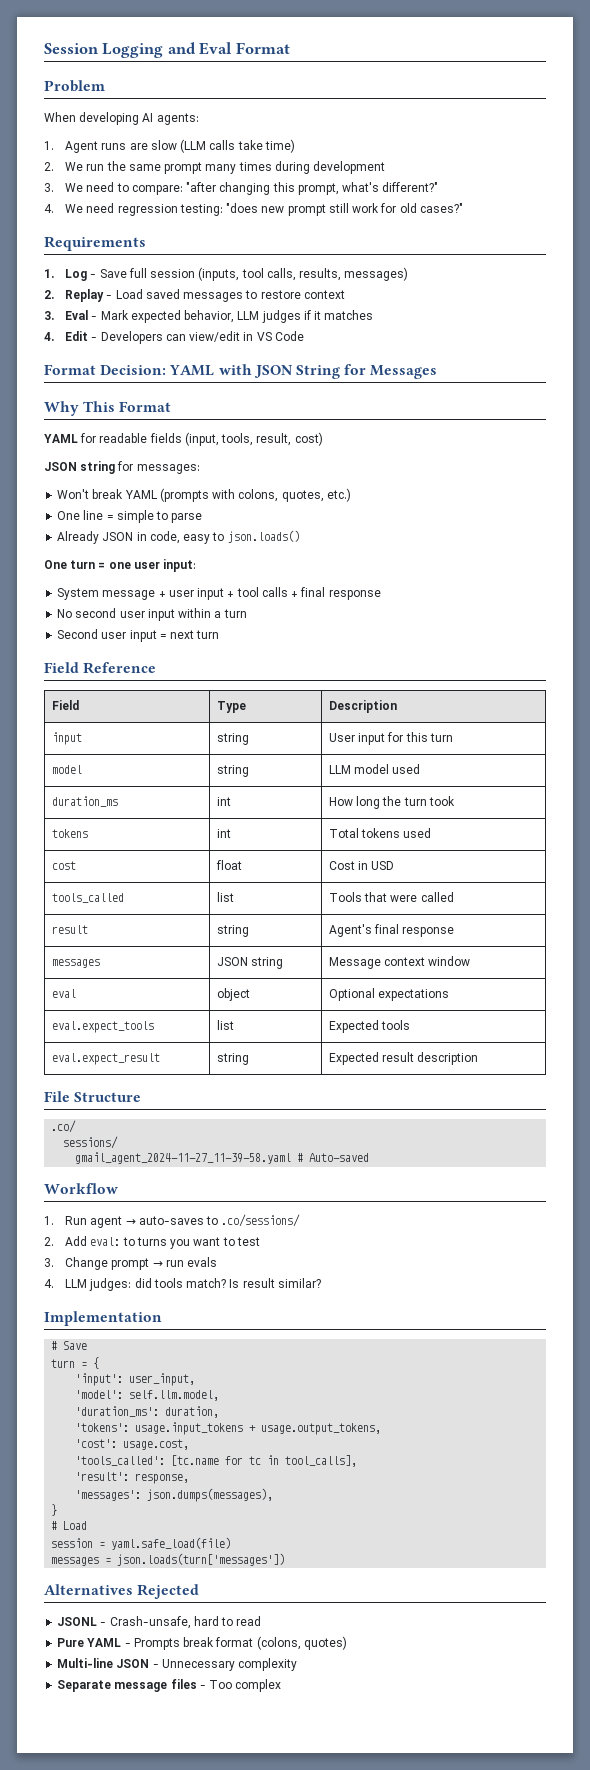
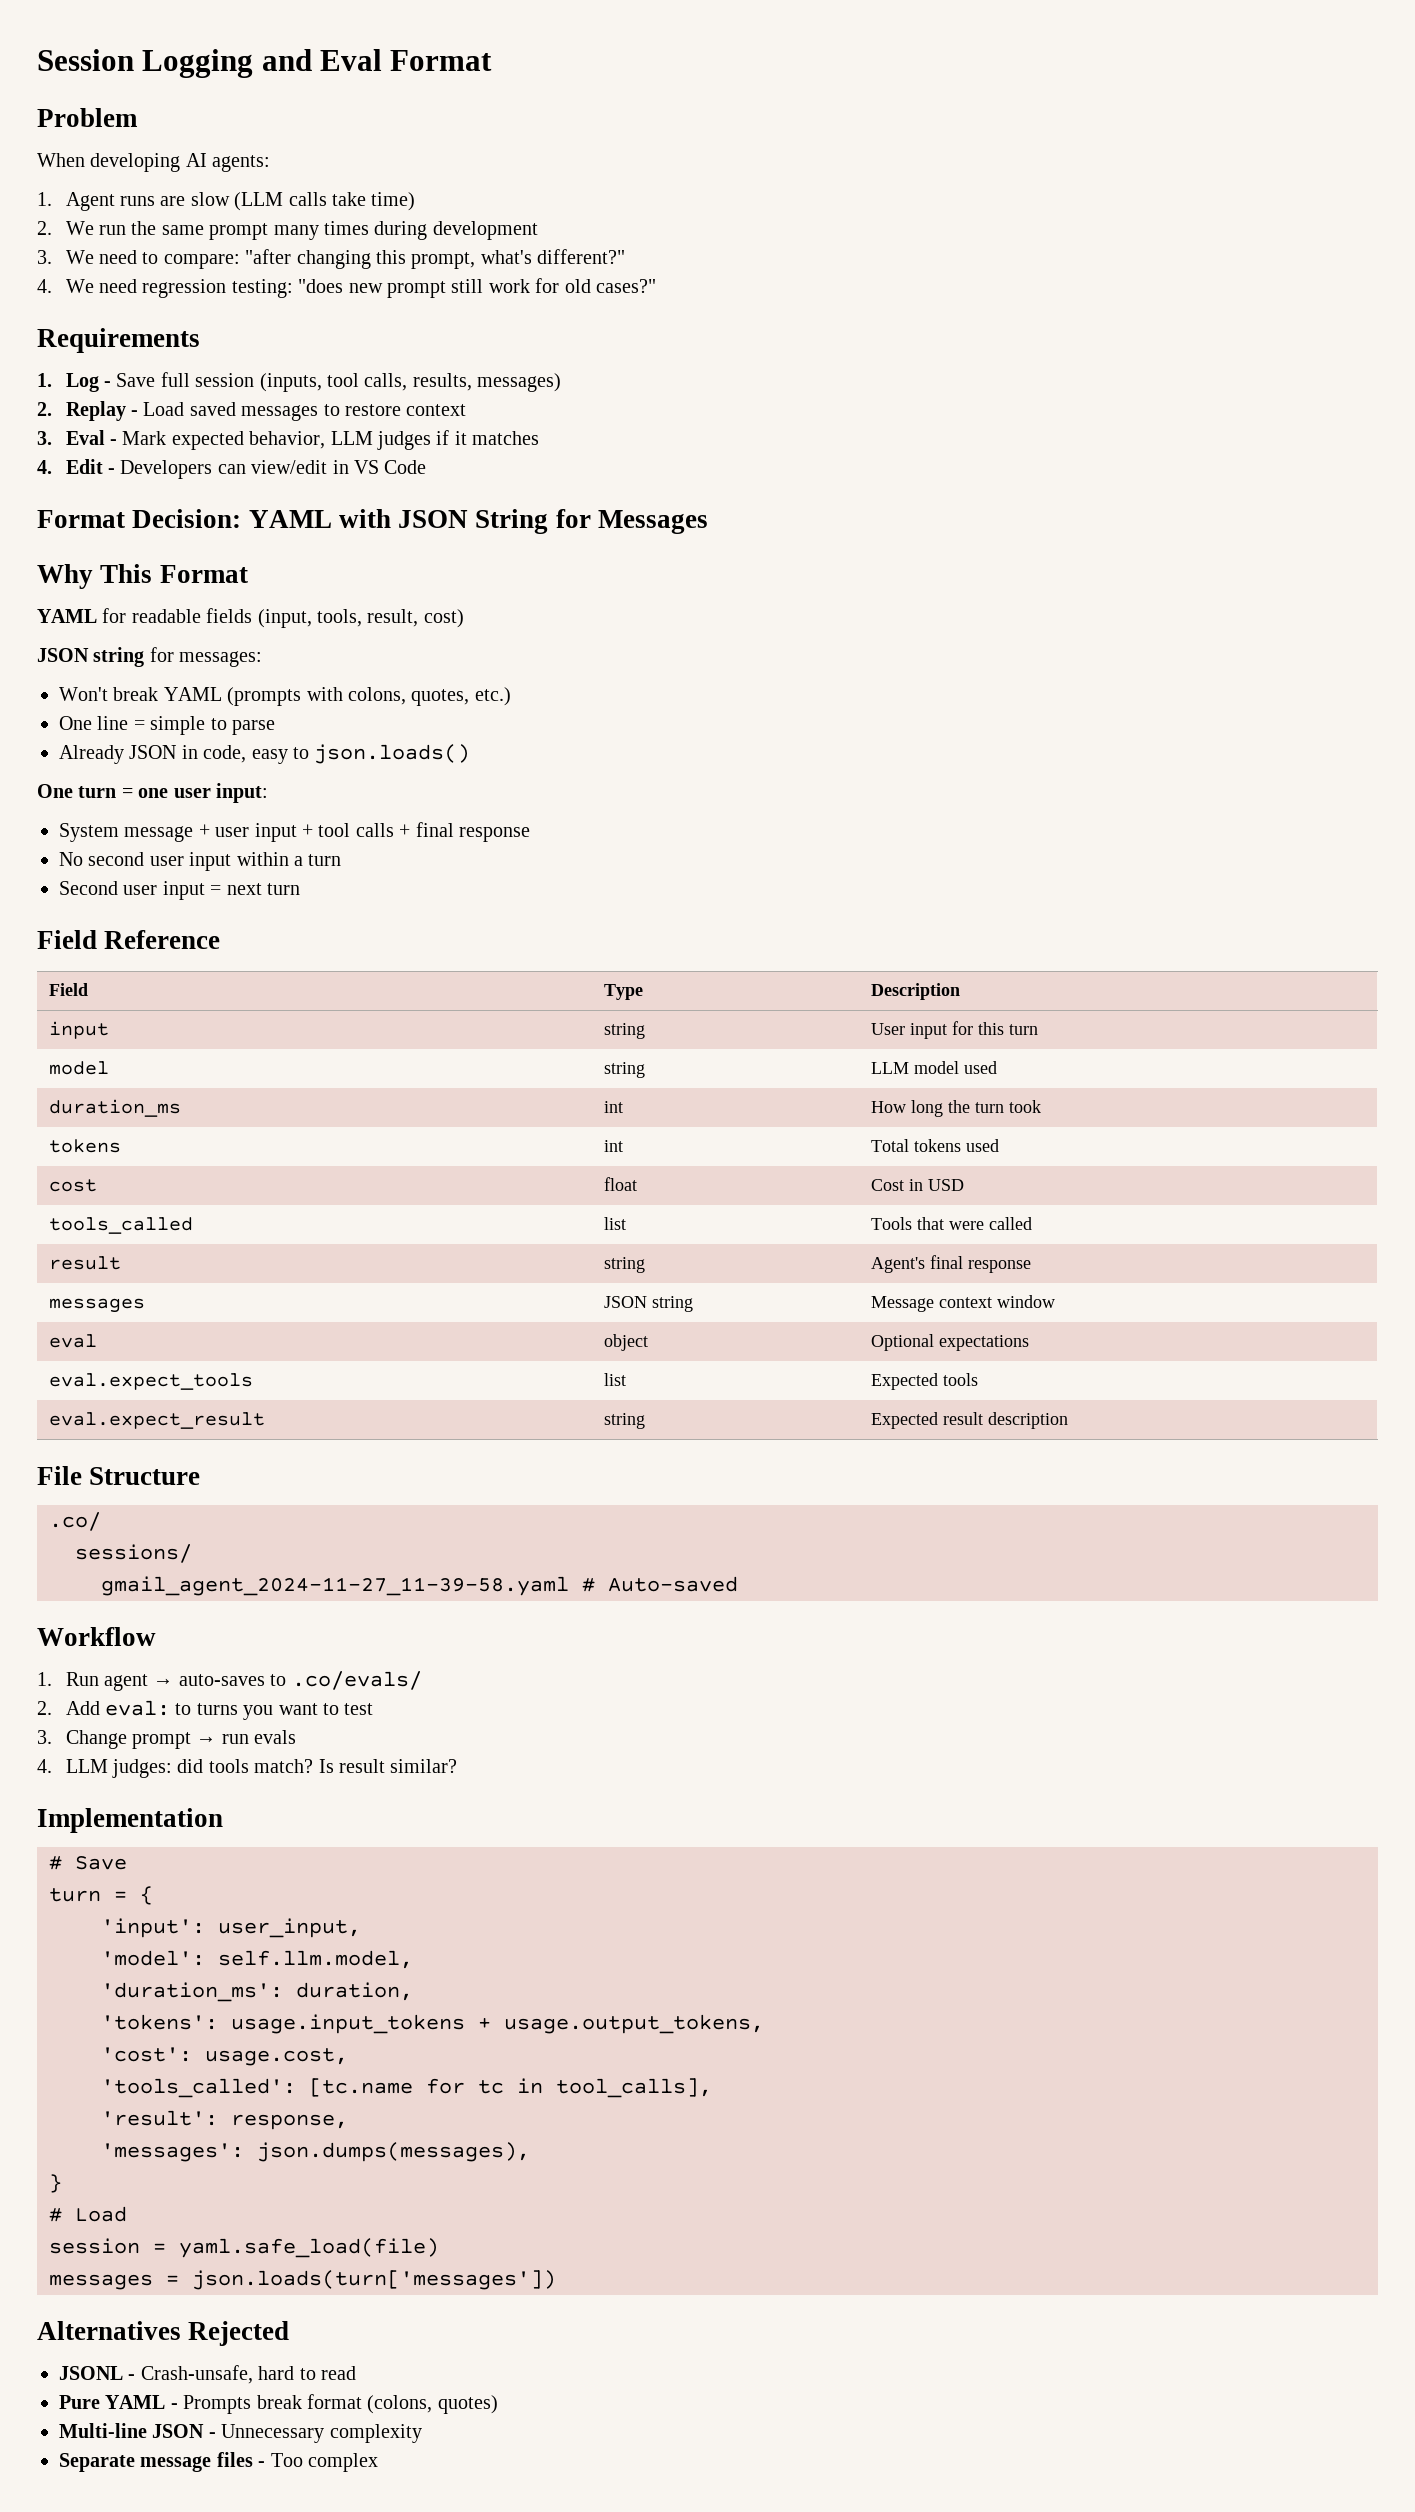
- 1. Run agent → auto-saves to .co/sessions/
+ 1. Run agent → auto-saves to .co/evals/

